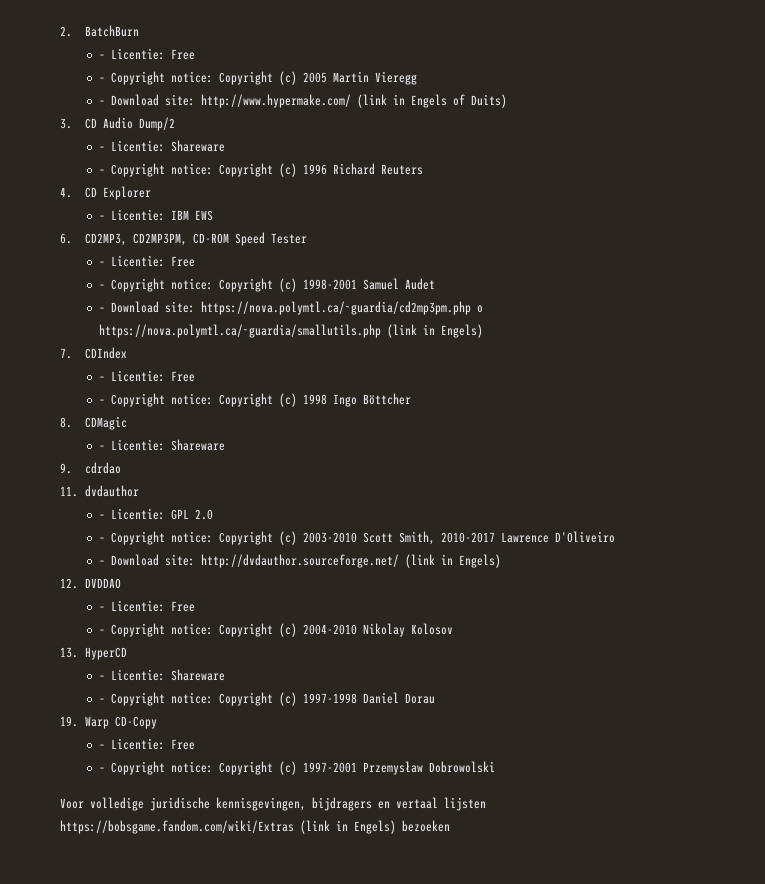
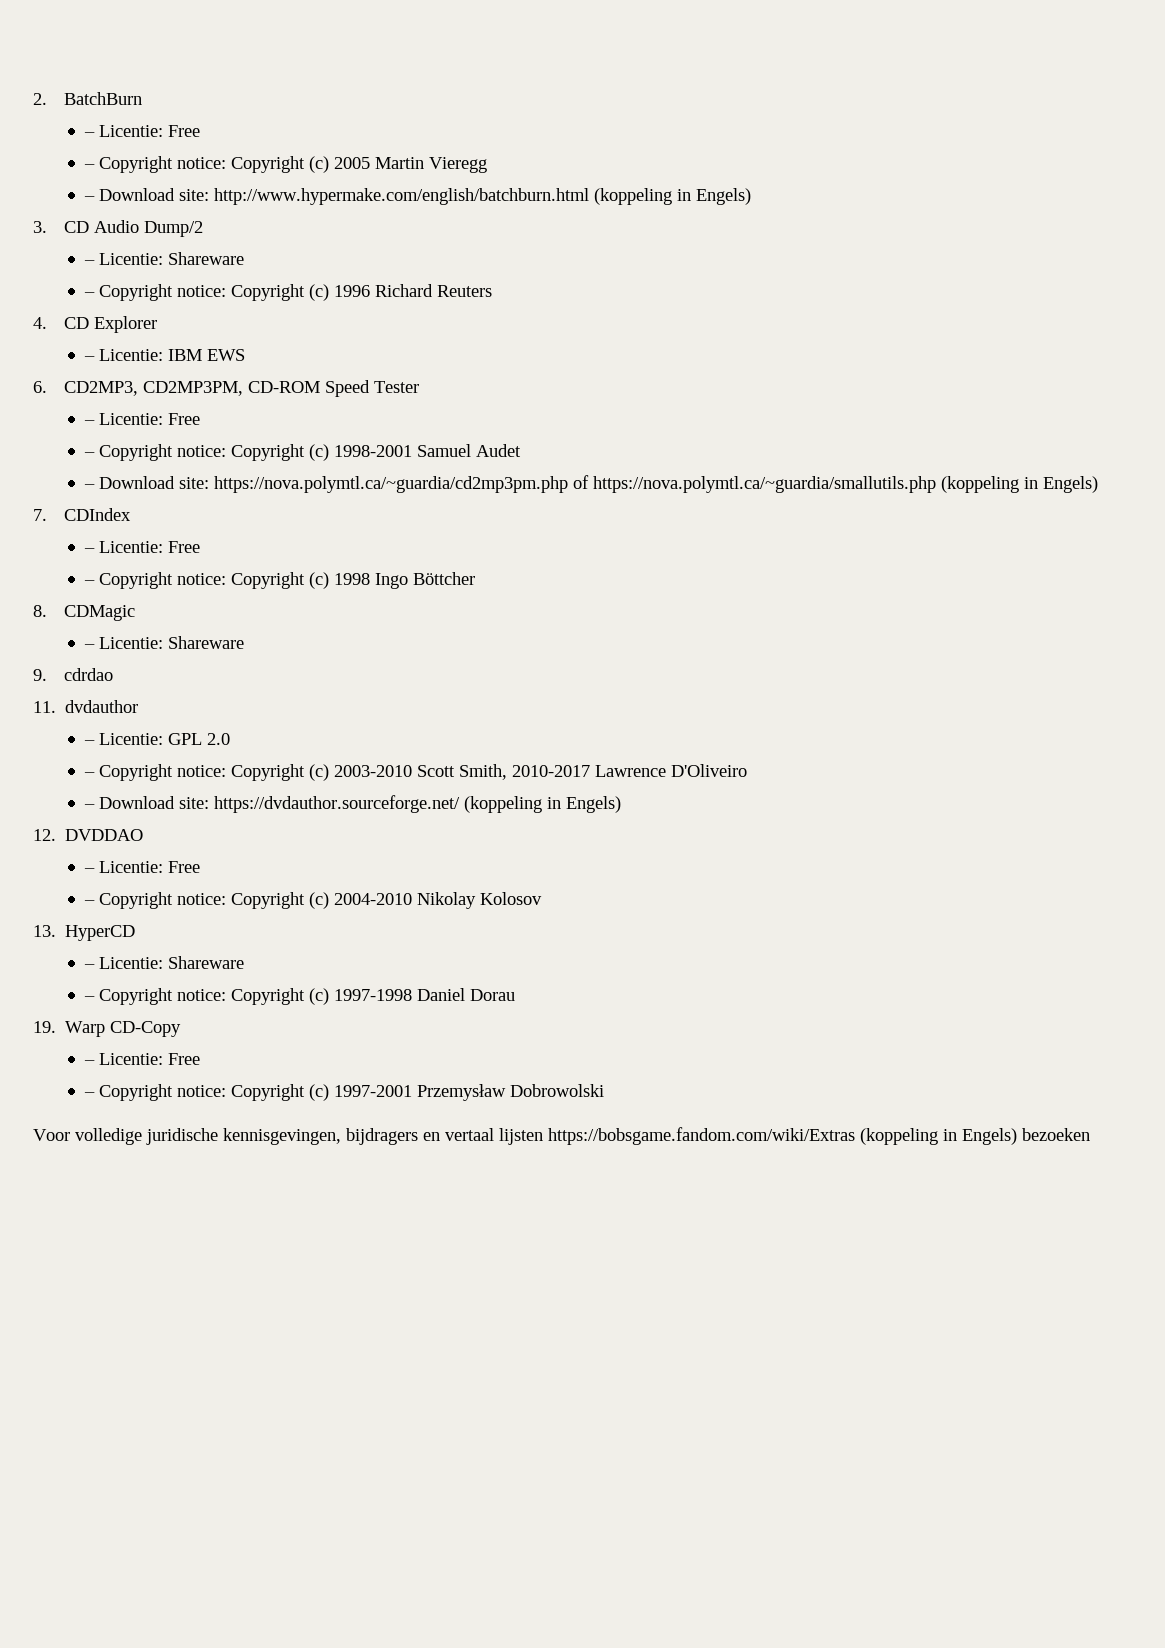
- – Download site: http://www.hypermake.com/ (link in Engels of Duits)
+ – Download site: http://www.hypermake.com/english/batchburn.html (koppeling in Engels)
- – Download site: https://nova.polymtl.ca/~guardia/cd2mp3pm.php o https://nova.polymtl.ca/~guardia/smallutils.php (link in Engels)
+ – Download site: https://nova.polymtl.ca/~guardia/cd2mp3pm.php of https://nova.polymtl.ca/~guardia/smallutils.php (koppeling in Engels)
- – Download site: http://dvdauthor.sourceforge.net/ (link in Engels)
+ – Download site: https://dvdauthor.sourceforge.net/ (koppeling in Engels)
- Voor volledige juridische kennisgevingen, bijdragers en vertaal lijsten https://bobsgame.fandom.com/wiki/Extras (link in Engels) bezoeken
+ Voor volledige juridische kennisgevingen, bijdragers en vertaal lijsten https://bobsgame.fandom.com/wiki/Extras (koppeling in Engels) bezoeken

